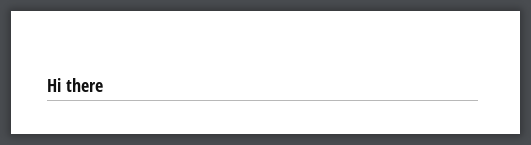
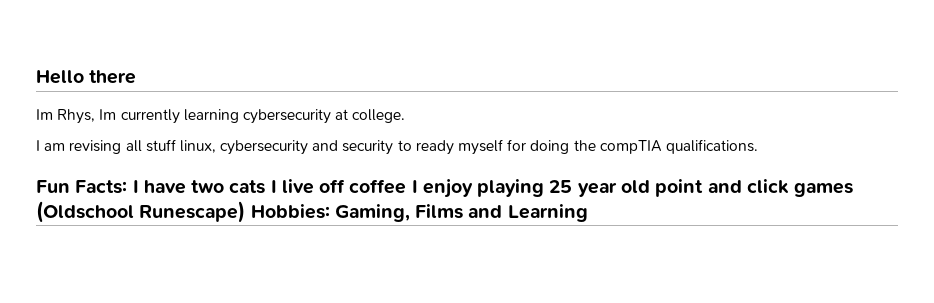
- Hi there
+ Hello there
+ Im Rhys, Im currently learning cybersecurity at college.
+ I am revising all stuff linux, cybersecurity and security to ready myself for doing the compTIA qualifications.
+ Fun Facts: I have two cats I live off coffee I enjoy playing 25 year old point and click games (Oldschool Runescape) Hobbies: Gaming, Films and Learning

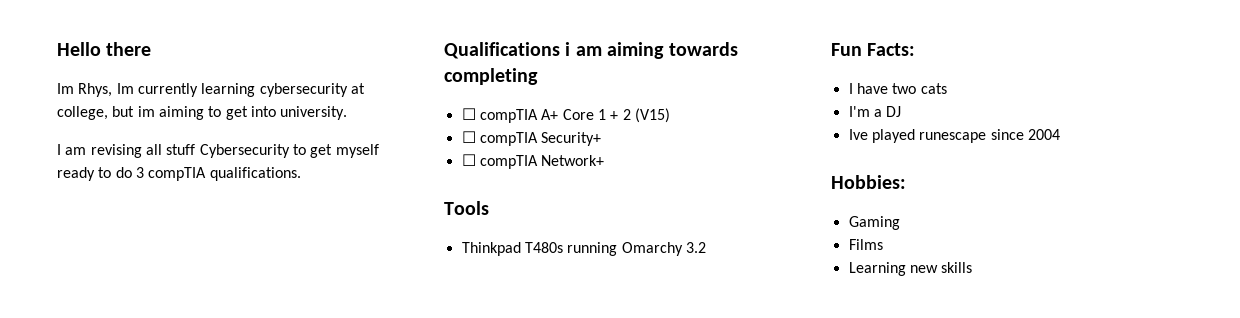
- Im Rhys, Im currently learning cybersecurity at college.
+ Im Rhys, Im currently learning cybersecurity at college, but im aiming to get into university.
- I am revising all stuff linux, cybersecurity and security to ready myself for doing the compTIA qualifications.
+ I am revising all stuff Cybersecurity to get myself ready to do 3 compTIA qualifications.
+ Qualifications i am aiming towards completing
+ ☐ compTIA A+ Core 1 + 2 (V15)
+ ☐ compTIA Security+
+ ☐ compTIA Network+
+ Tools
+ Thinkpad T480s running Omarchy 3.2
- Fun Facts: I have two cats I live off coffee I enjoy playing 25 year old point and click games (Oldschool Runescape) Hobbies: Gaming, Films and Learning
+ Fun Facts:
+ I have two cats
+ I'm a DJ
+ Ive played runescape since 2004
+ Hobbies:
+ Gaming
+ Films
+ Learning new skills

